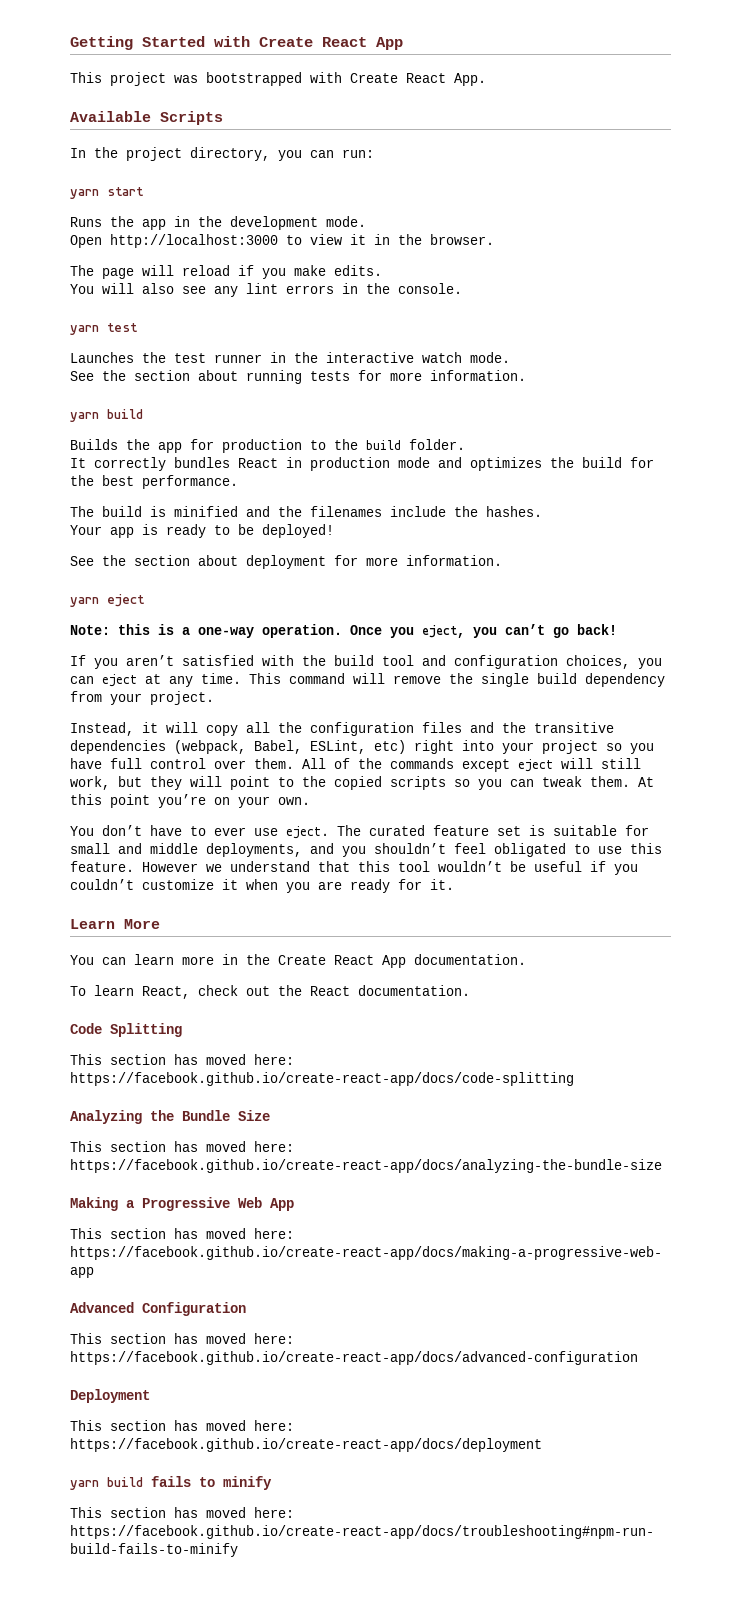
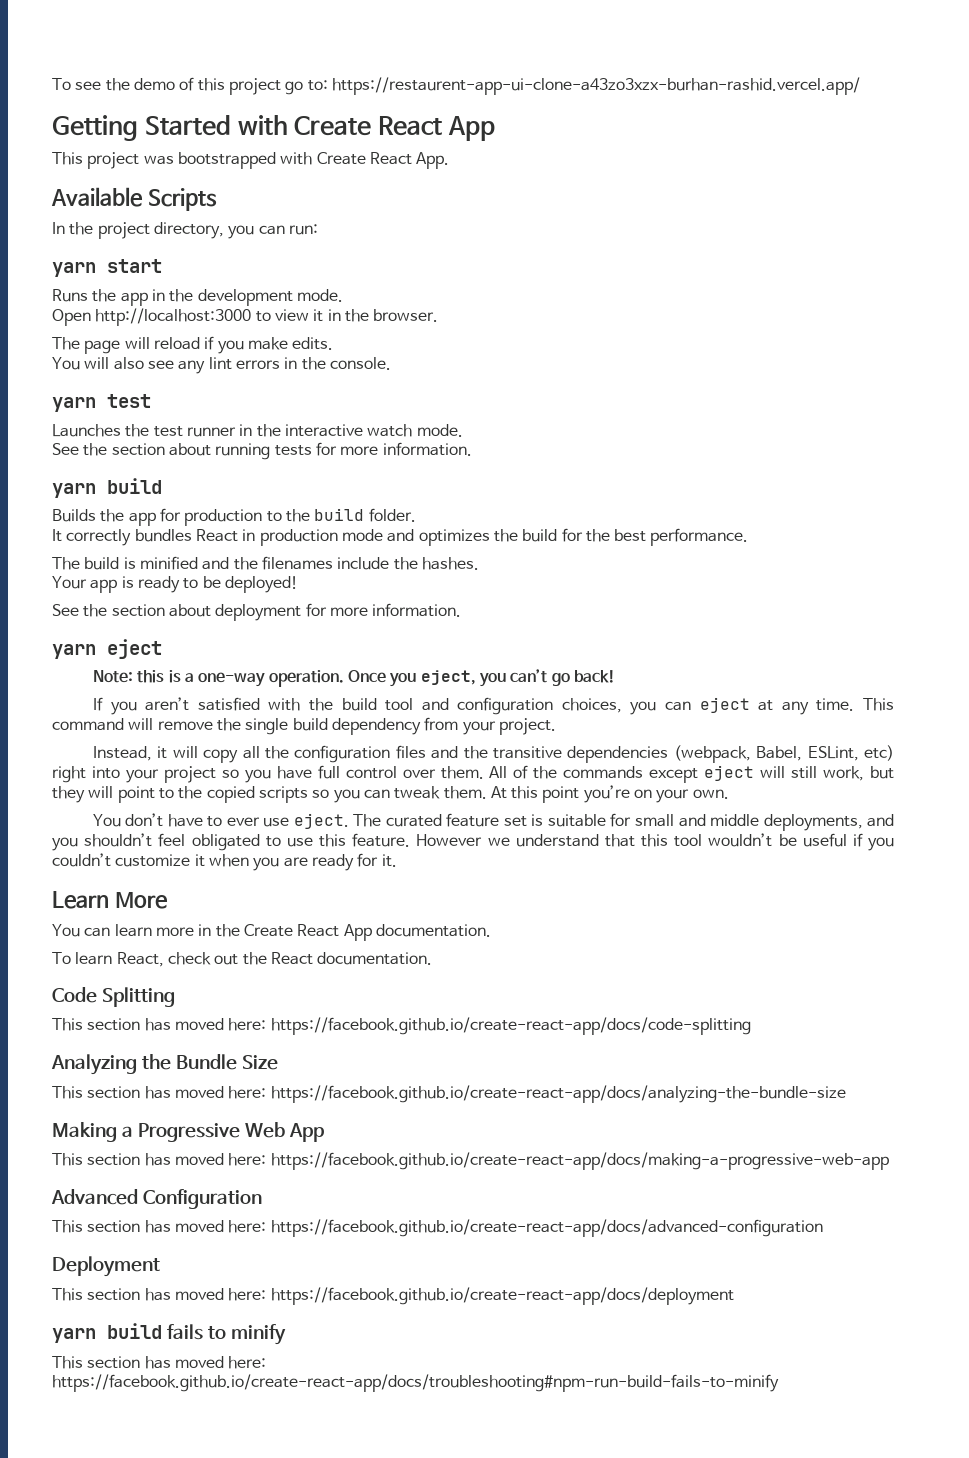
+ To see the demo of this project go to: https://restaurent-app-ui-clone-a43zo3xzx-burhan-rashid.vercel.app/

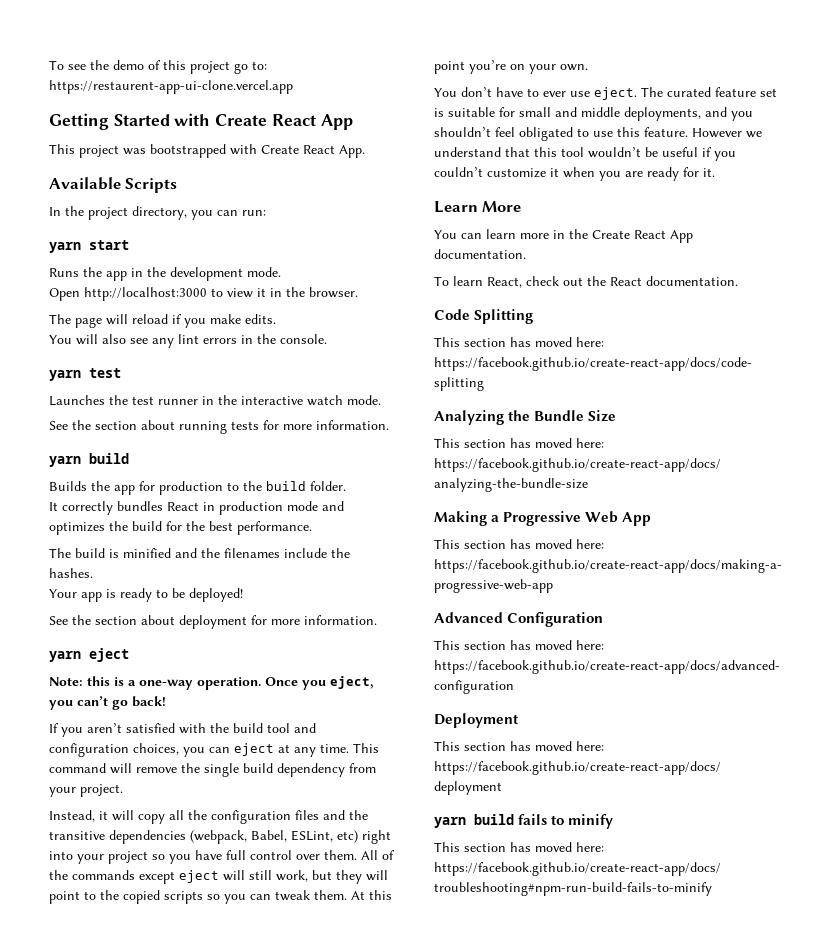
- To see the demo of this project go to: https://restaurent-app-ui-clone-a43zo3xzx-burhan-rashid.vercel.app/
+ To see the demo of this project go to: https://restaurent-app-ui-clone.vercel.app

